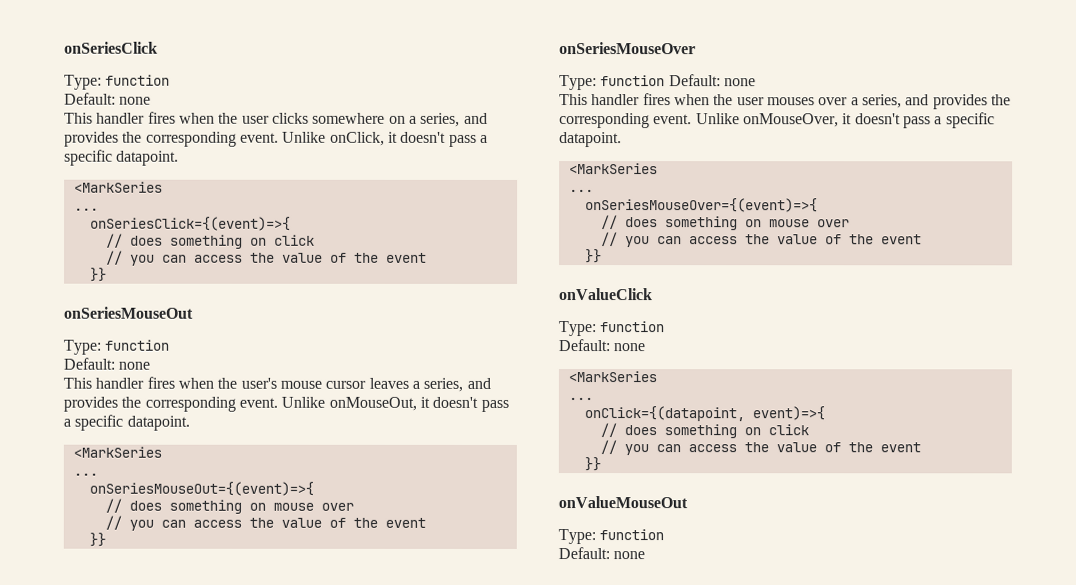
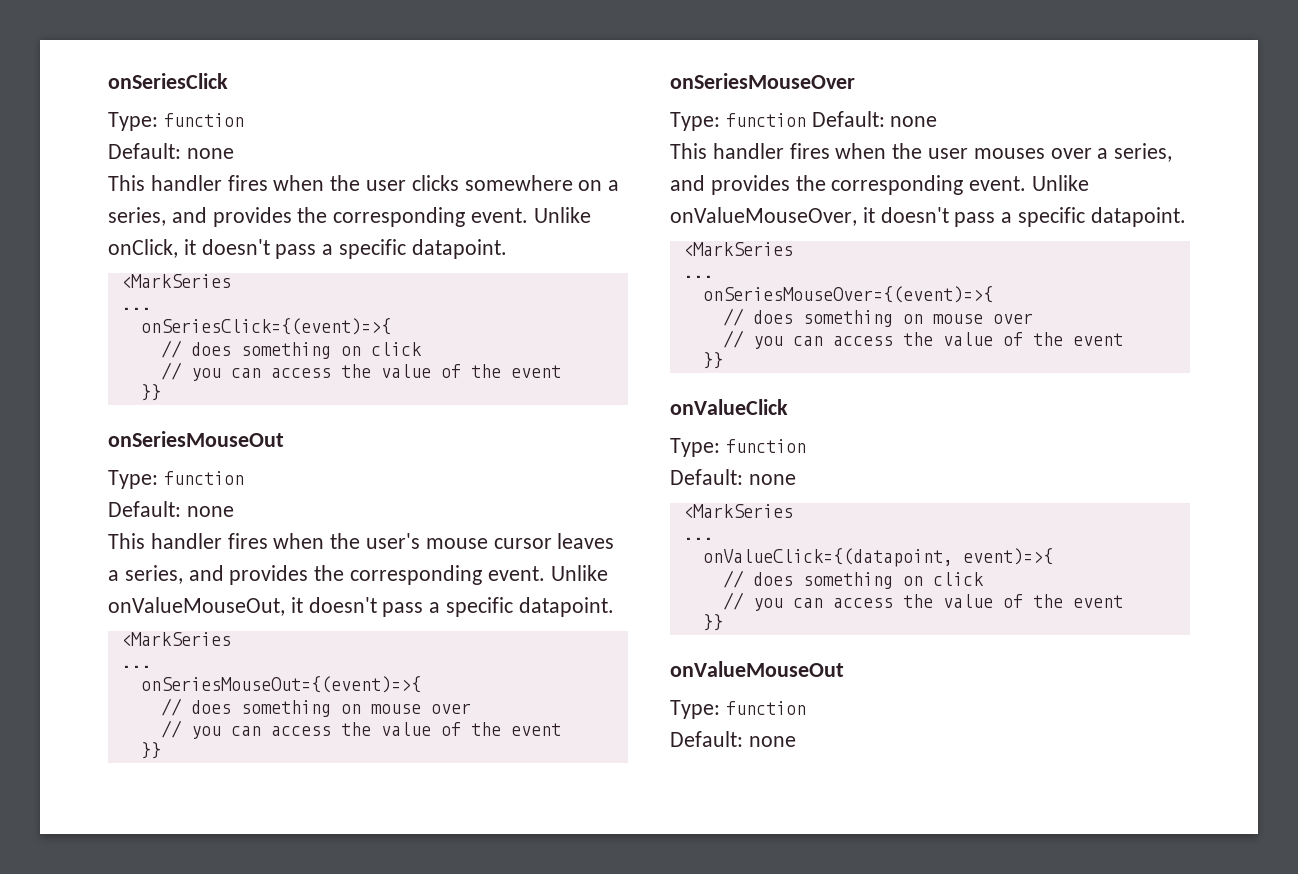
- Unlike onMouseOut, it doesn't pass a specific datapoint.
+ Unlike onValueMouseOut, it doesn't pass a specific datapoint.
- Unlike onMouseOver, it doesn't pass a specific datapoint.
+ Unlike onValueMouseOver, it doesn't pass a specific datapoint.
- onClick={(datapoint, event)=>{
+ onValueClick={(datapoint, event)=>{

